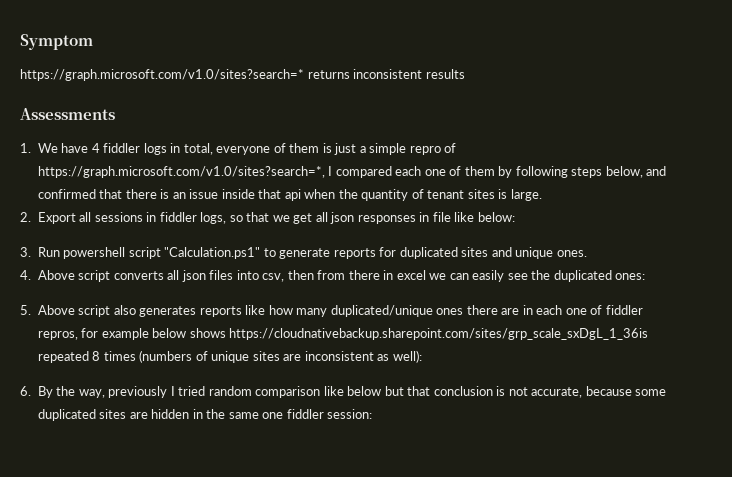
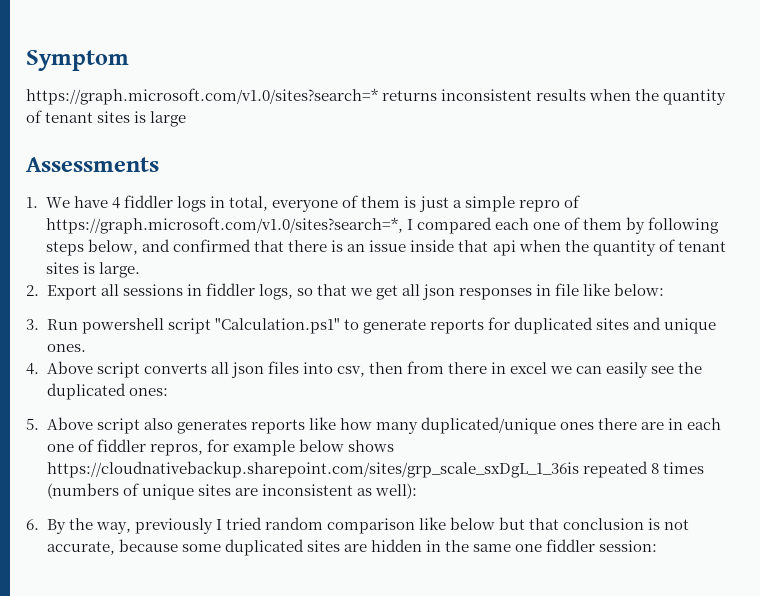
- https://graph.microsoft.com/v1.0/sites?search=* returns inconsistent results
+ https://graph.microsoft.com/v1.0/sites?search=* returns inconsistent results when the quantity of tenant sites is large

